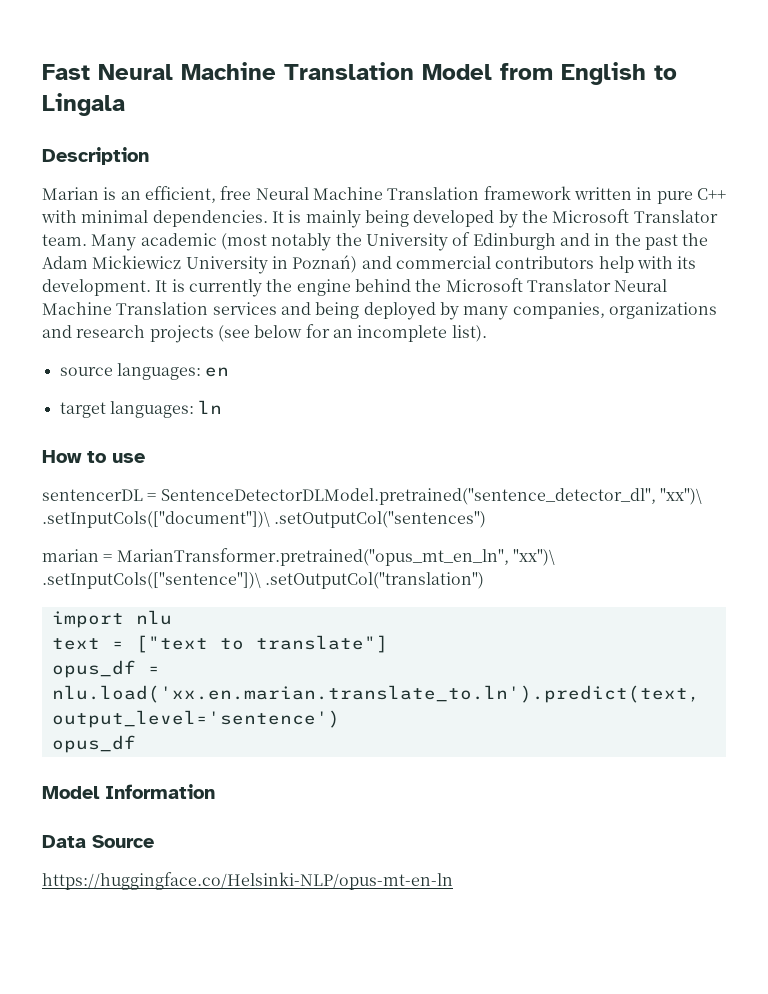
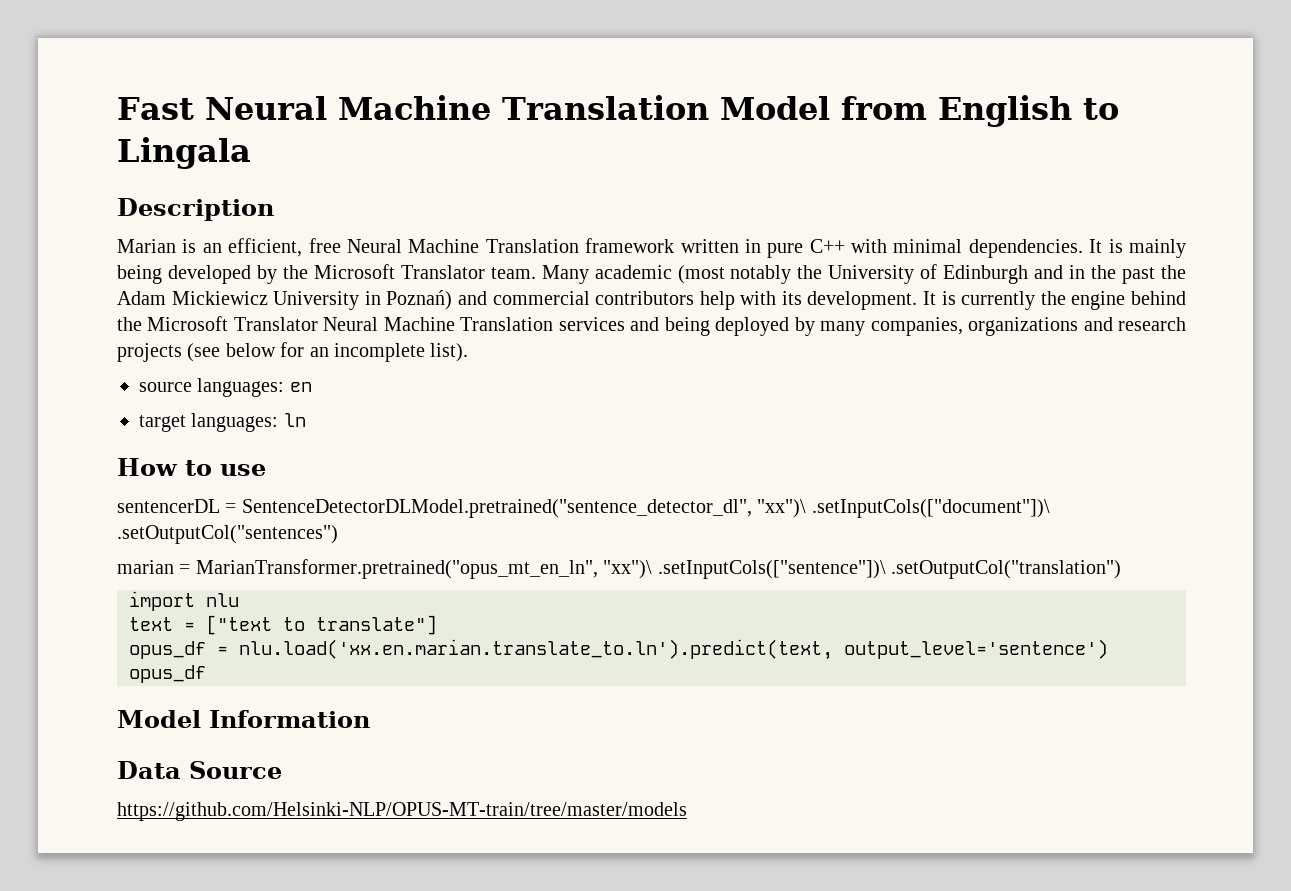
- https://huggingface.co/Helsinki-NLP/opus-mt-en-ln
+ https://github.com/Helsinki-NLP/OPUS-MT-train/tree/master/models

